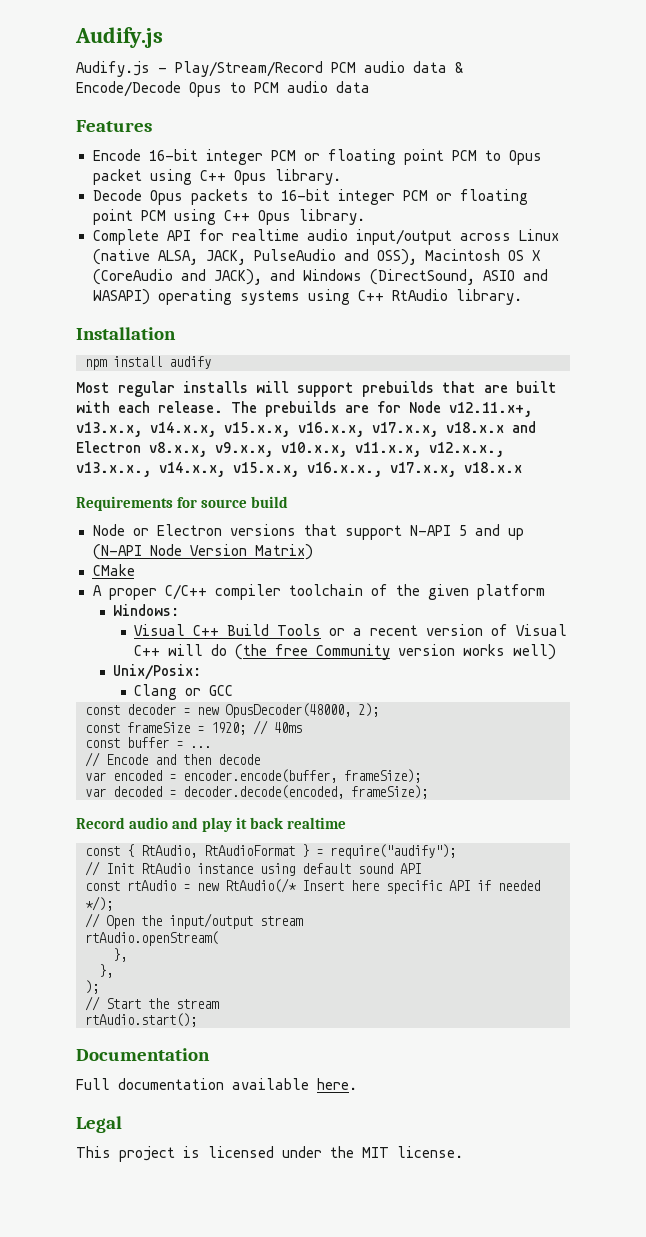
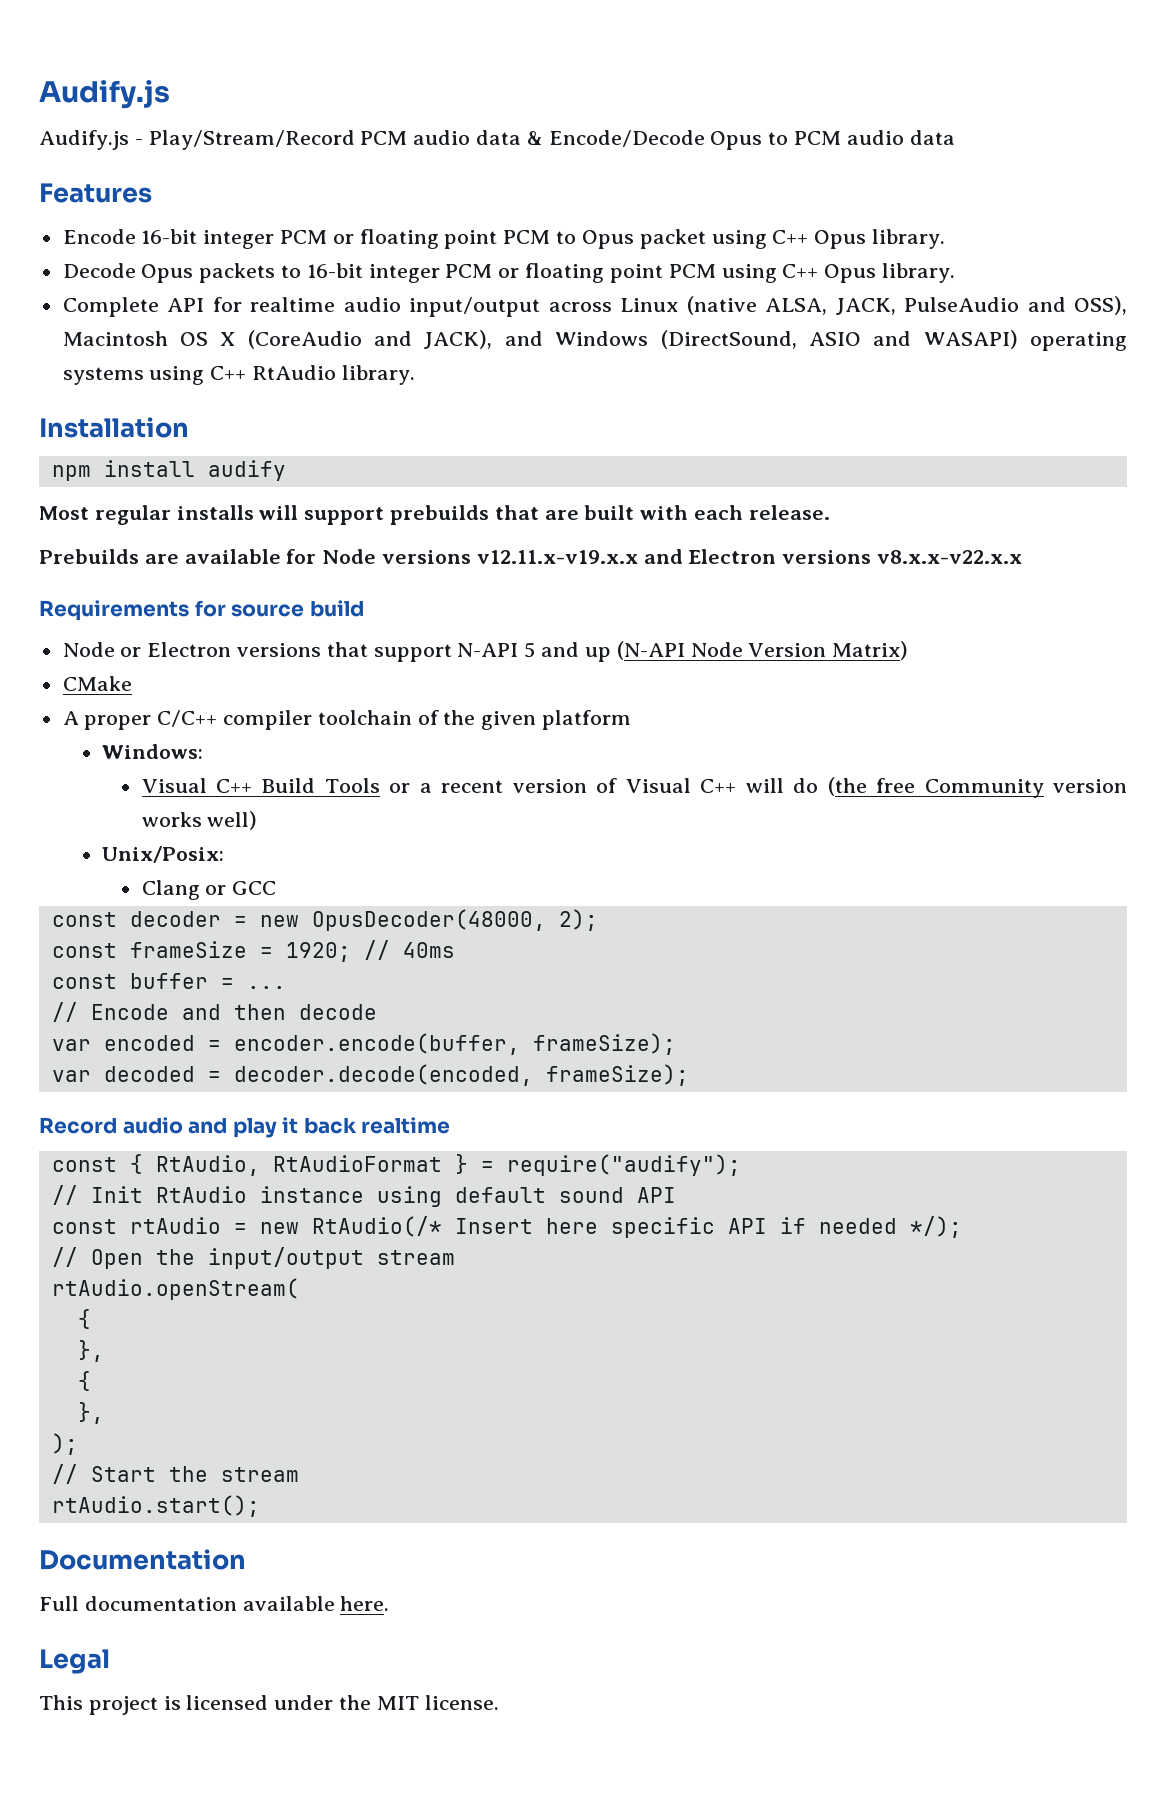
- Most regular installs will support prebuilds that are built with each release. The prebuilds are for Node v12.11.x+, v13.x.x, v14.x.x, v15.x.x, v16.x.x, v17.x.x, v18.x.x and Electron v8.x.x, v9.x.x, v10.x.x, v11.x.x, v12.x.x., v13.x.x., v14.x.x, v15.x.x, v16.x.x., v17.x.x, v18.x.x
+ Most regular installs will support prebuilds that are built with each release.
+ Prebuilds are available for Node versions v12.11.x-v19.x.x and Electron versions v8.x.x-v22.x.x
  rtAudio.openStream(
+ {
  },
+ {

